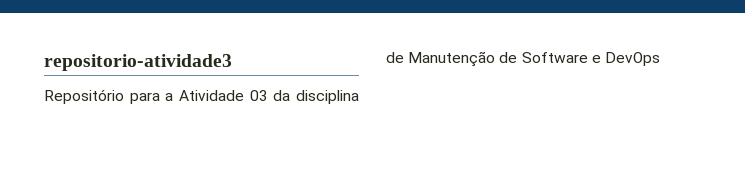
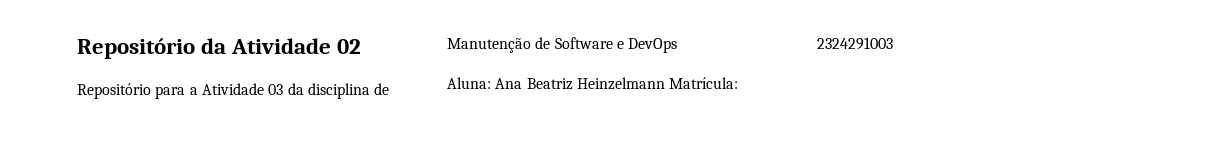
- repositorio-atividade3
+ Repositório da Atividade 02
+ Aluna: Ana Beatriz Heinzelmann Matrícula: 2324291003

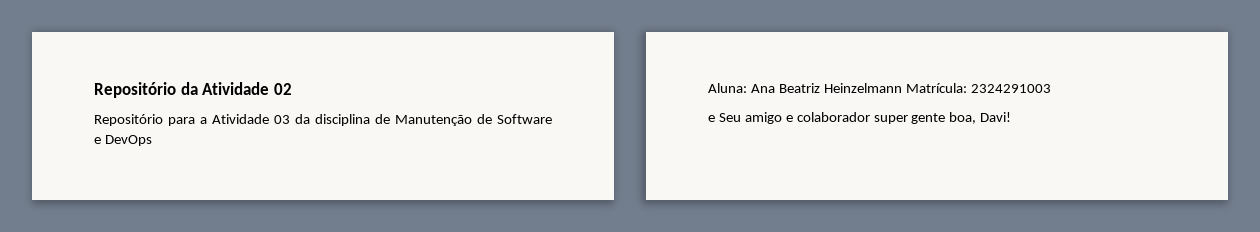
+ e Seu amigo e colaborador super gente boa, Davi!

